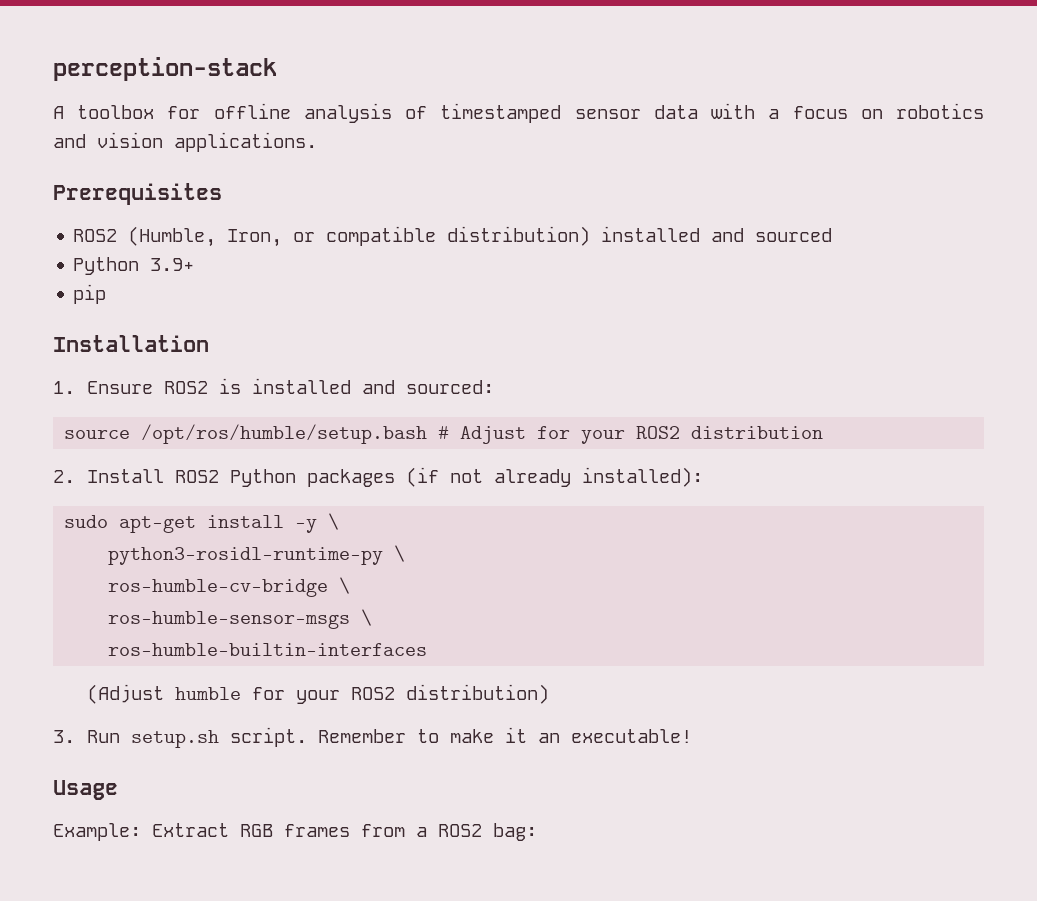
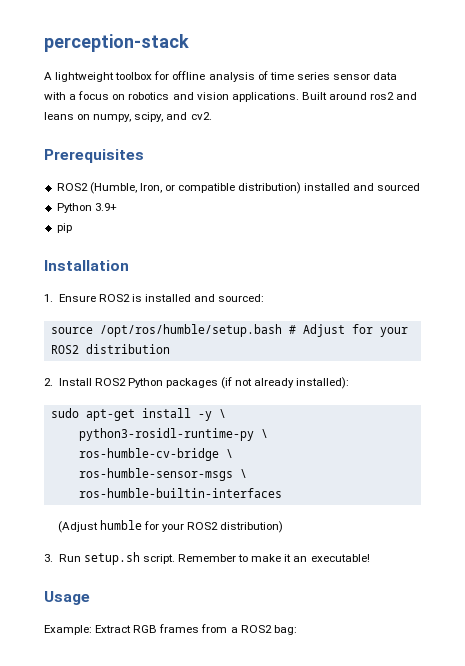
- A toolbox for offline analysis of timestamped sensor data with a focus on robotics and vision applications.
+ A lightweight toolbox for offline analysis of time series sensor data with a focus on robotics and vision applications. Built around ros2 and leans on numpy, scipy, and cv2.

